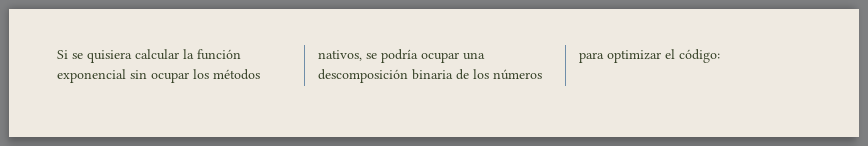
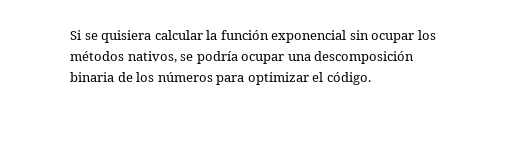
- Si se quisiera calcular la función exponencial sin ocupar los métodos nativos, se podría ocupar una descomposición binaria de los números para optimizar el código:
+ Si se quisiera calcular la función exponencial sin ocupar los métodos nativos, se podría ocupar una descomposición binaria de los números para optimizar el código.

